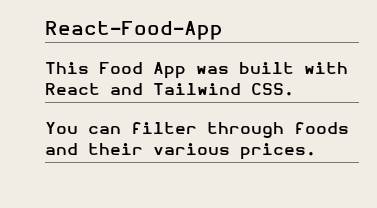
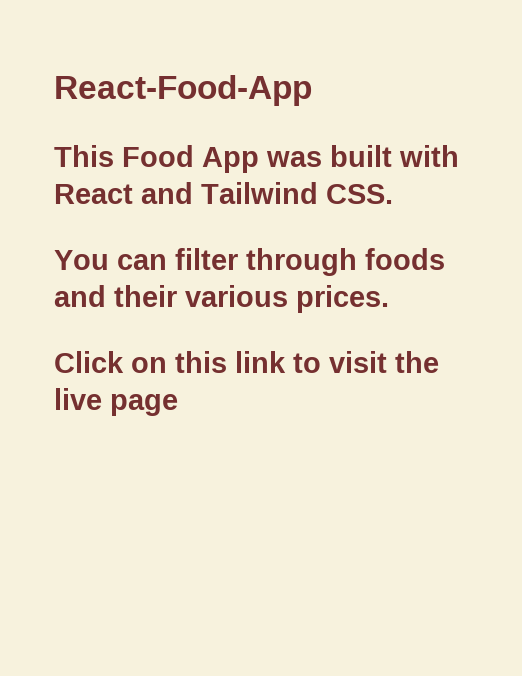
+ Click on this link to visit the live page

